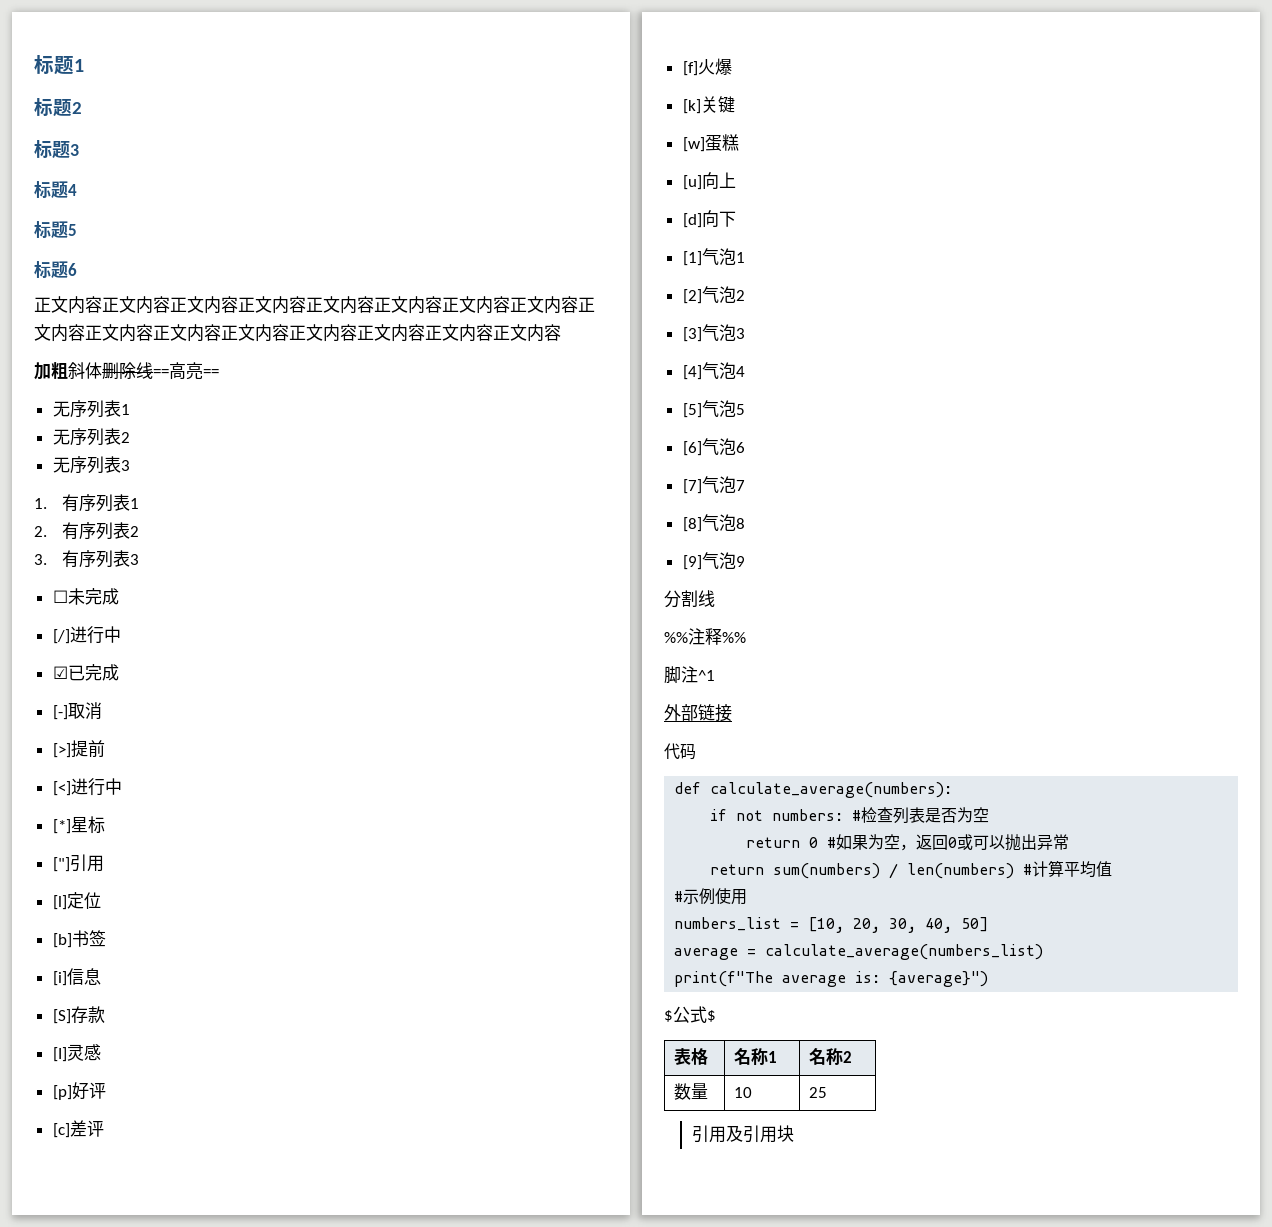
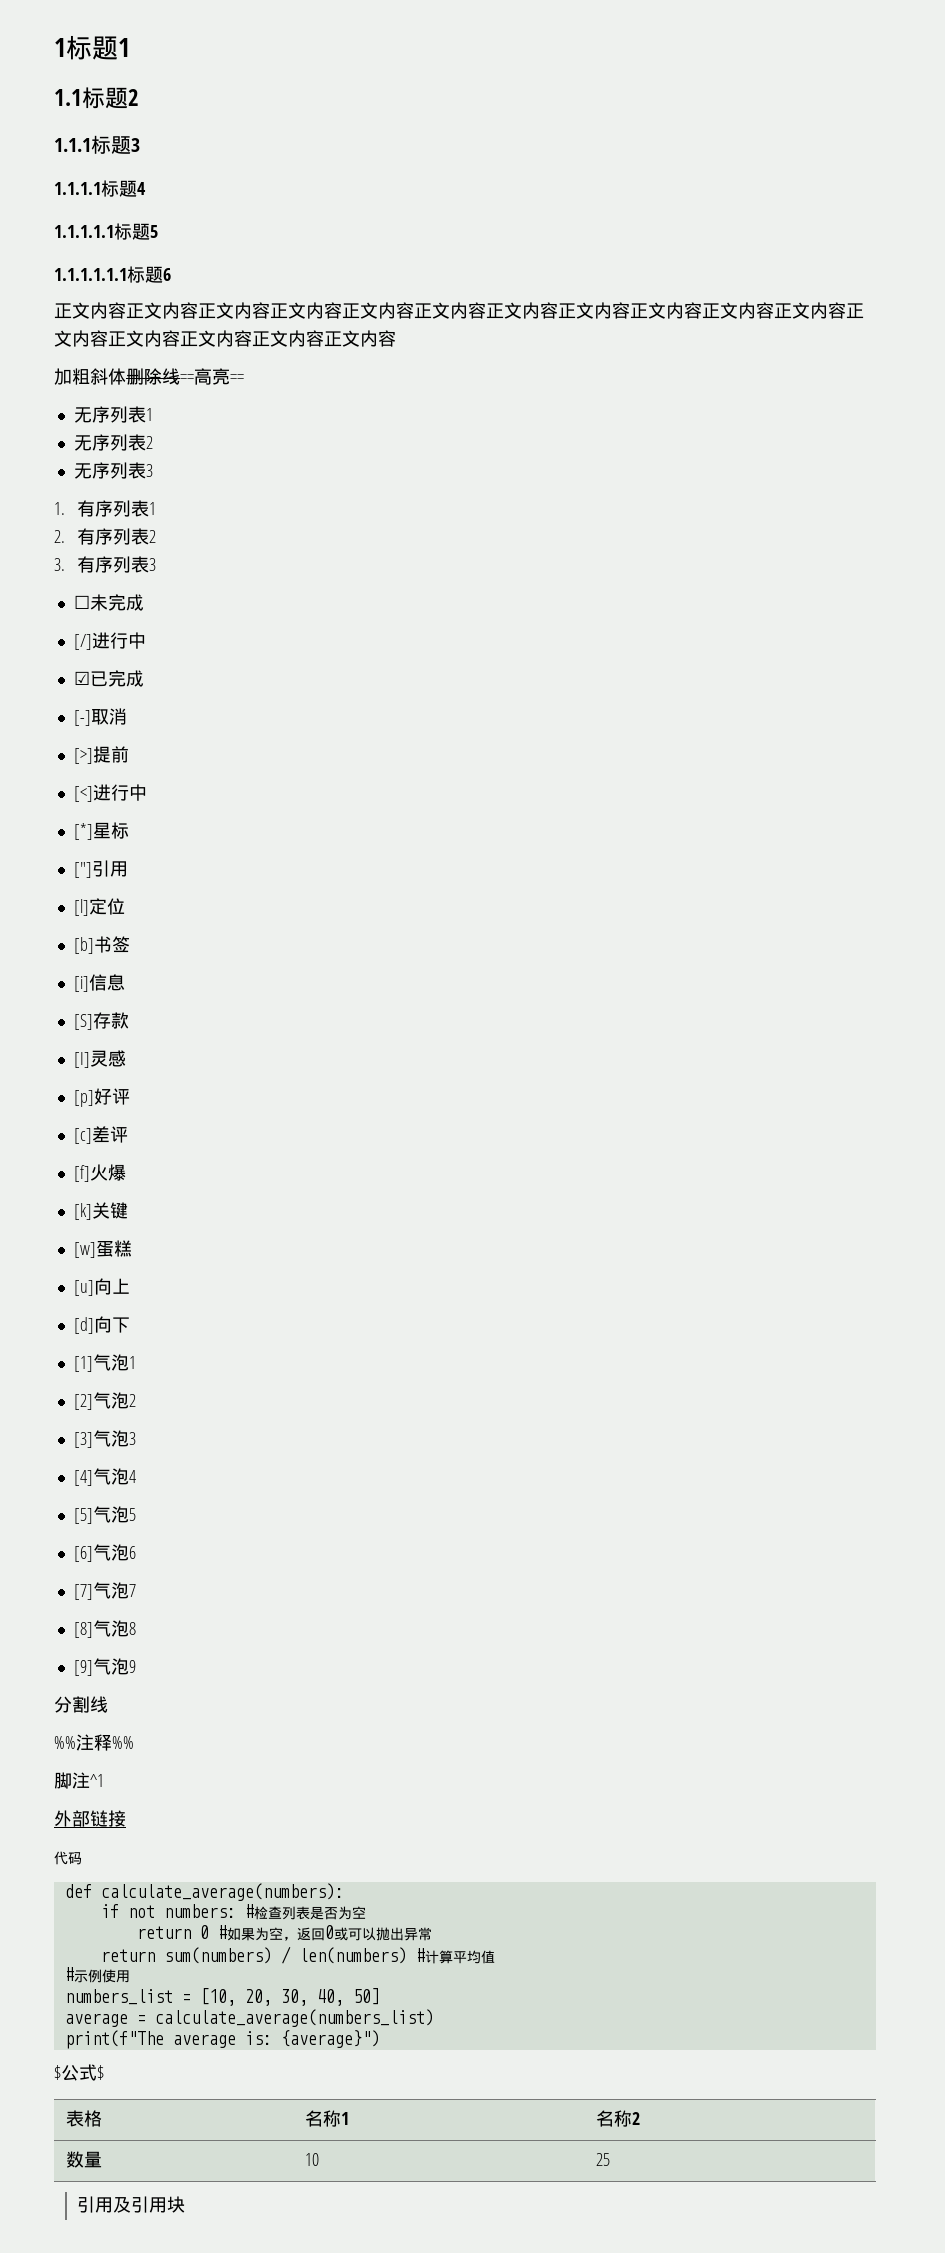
- 标题1
+ 1标题1
- 标题2
+ 1.1标题2
- 标题3
+ 1.1.1标题3
- 标题4
+ 1.1.1.1标题4
- 标题5
+ 1.1.1.1.1标题5
- 标题6
+ 1.1.1.1.1.1标题6

